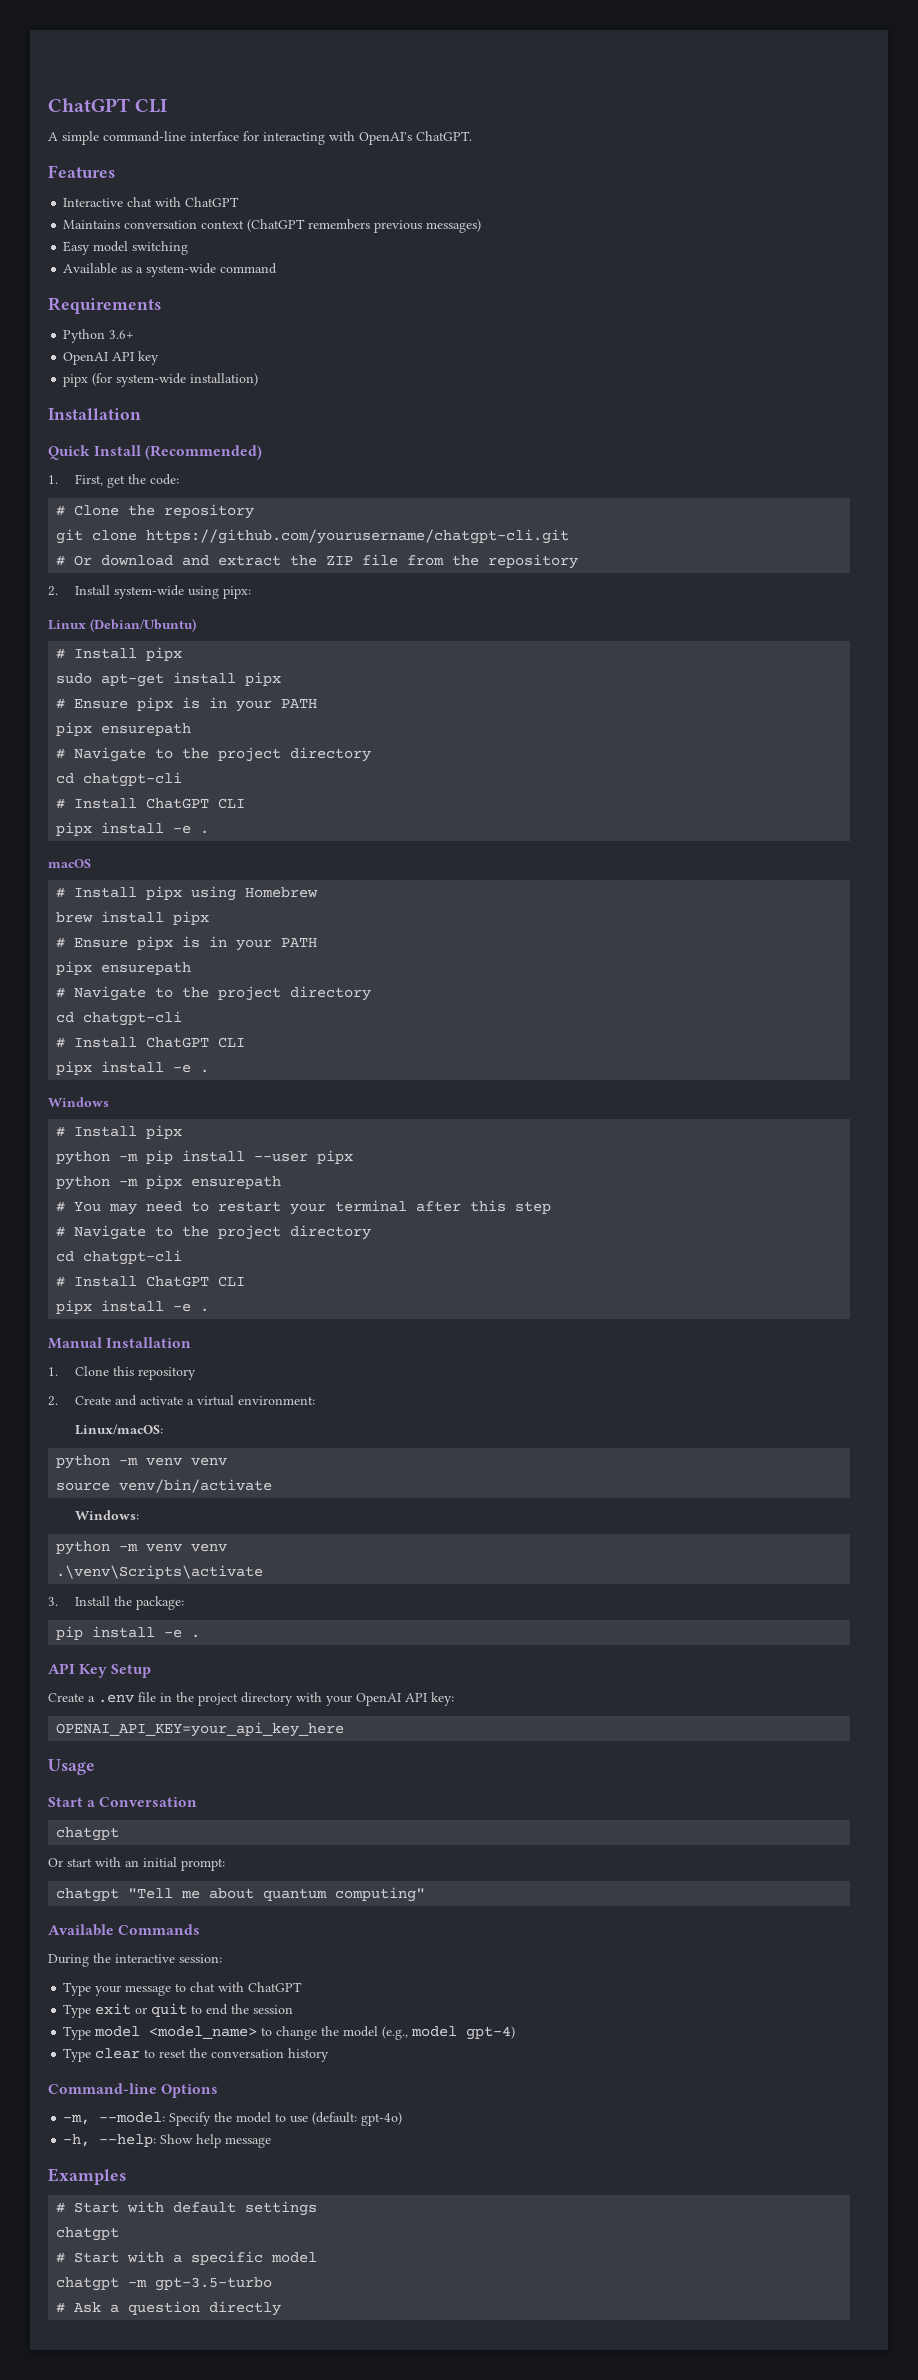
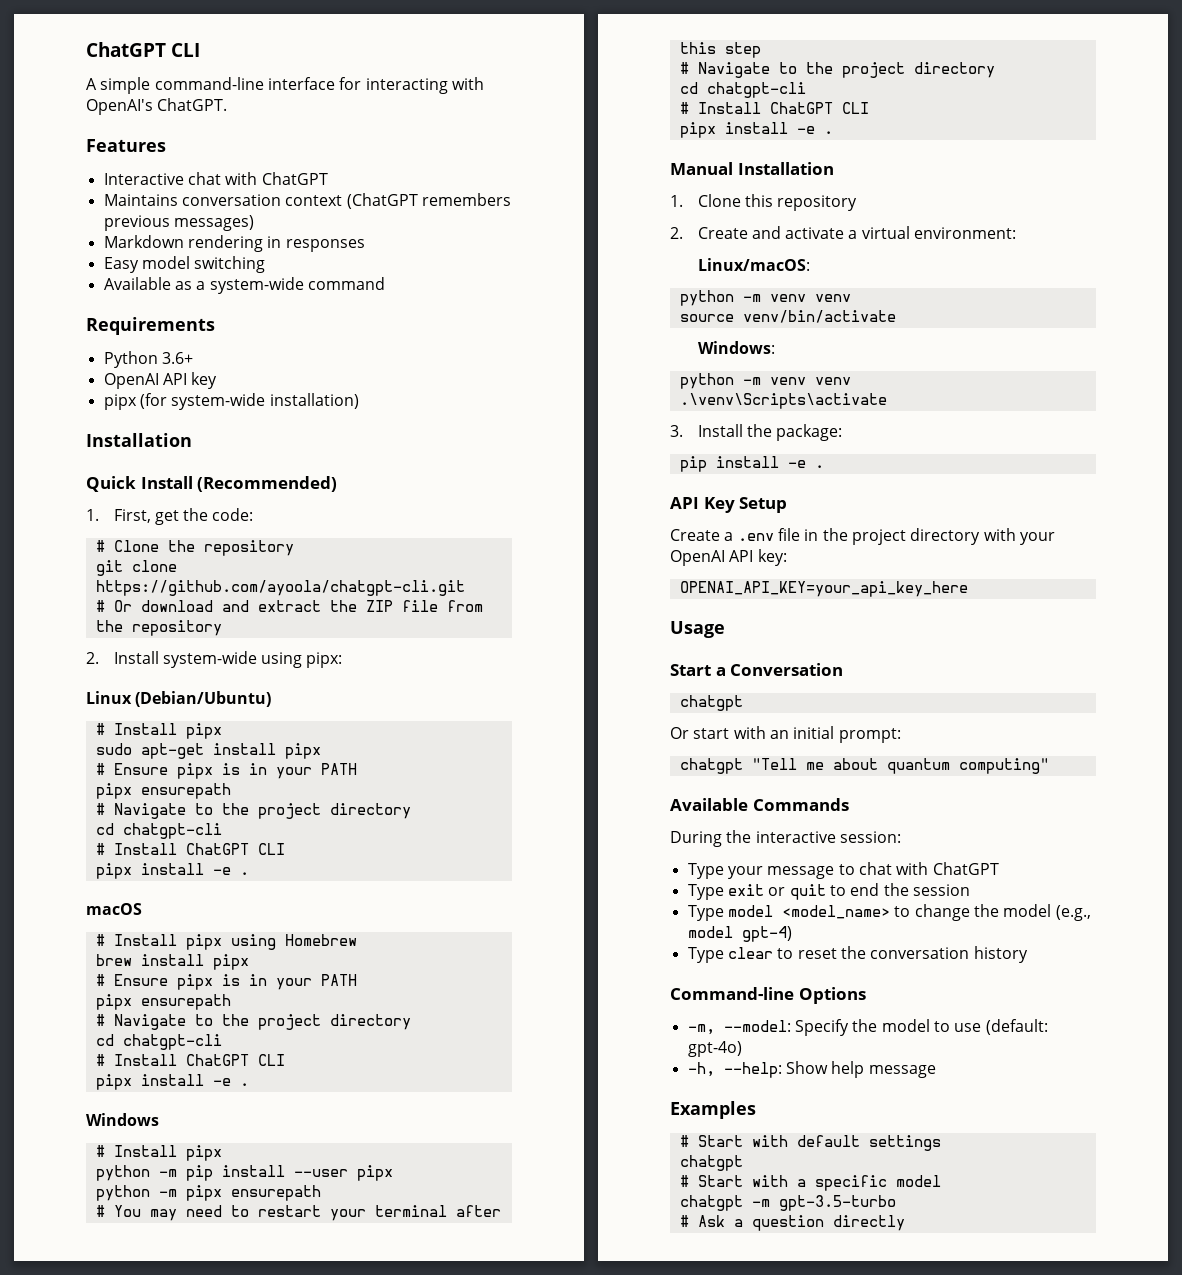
+ Markdown rendering in responses
- git clone https://github.com/yourusername/chatgpt-cli.git
+ git clone https://github.com/ayoola/chatgpt-cli.git

